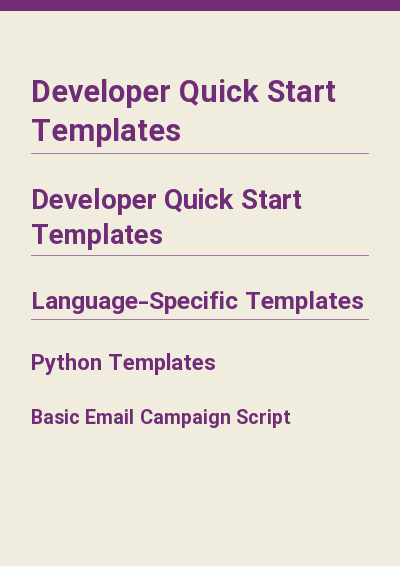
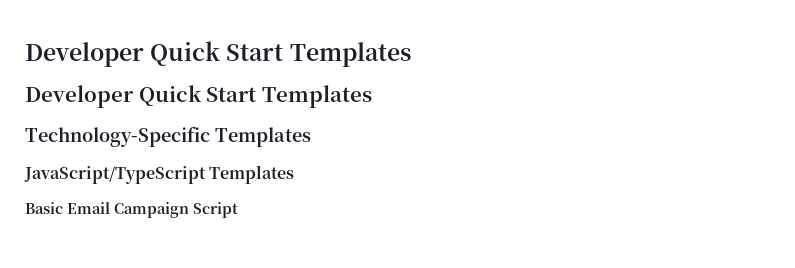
- Language-Specific Templates
- Python Templates
+ Technology-Specific Templates
+ JavaScript/TypeScript Templates

